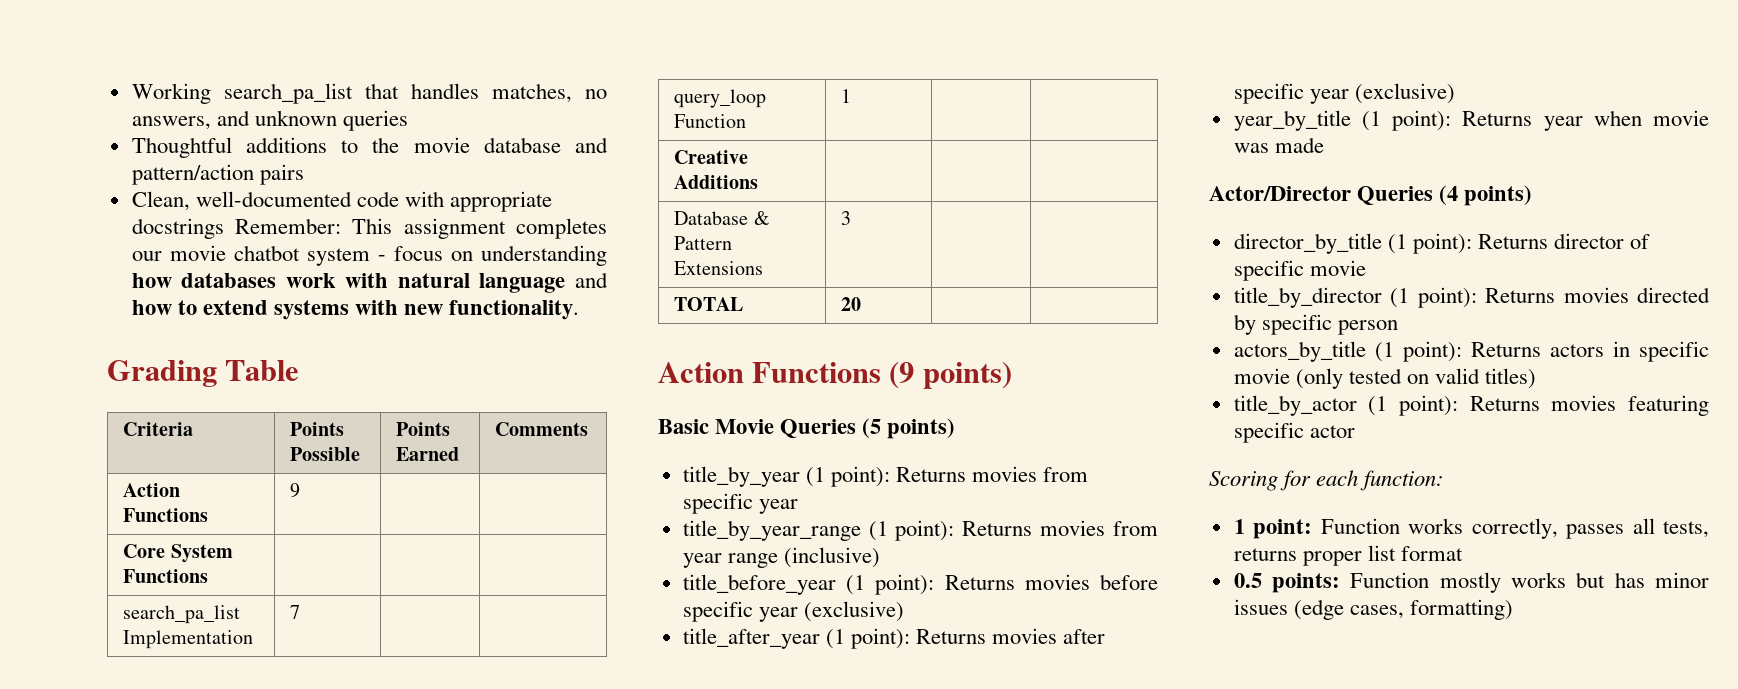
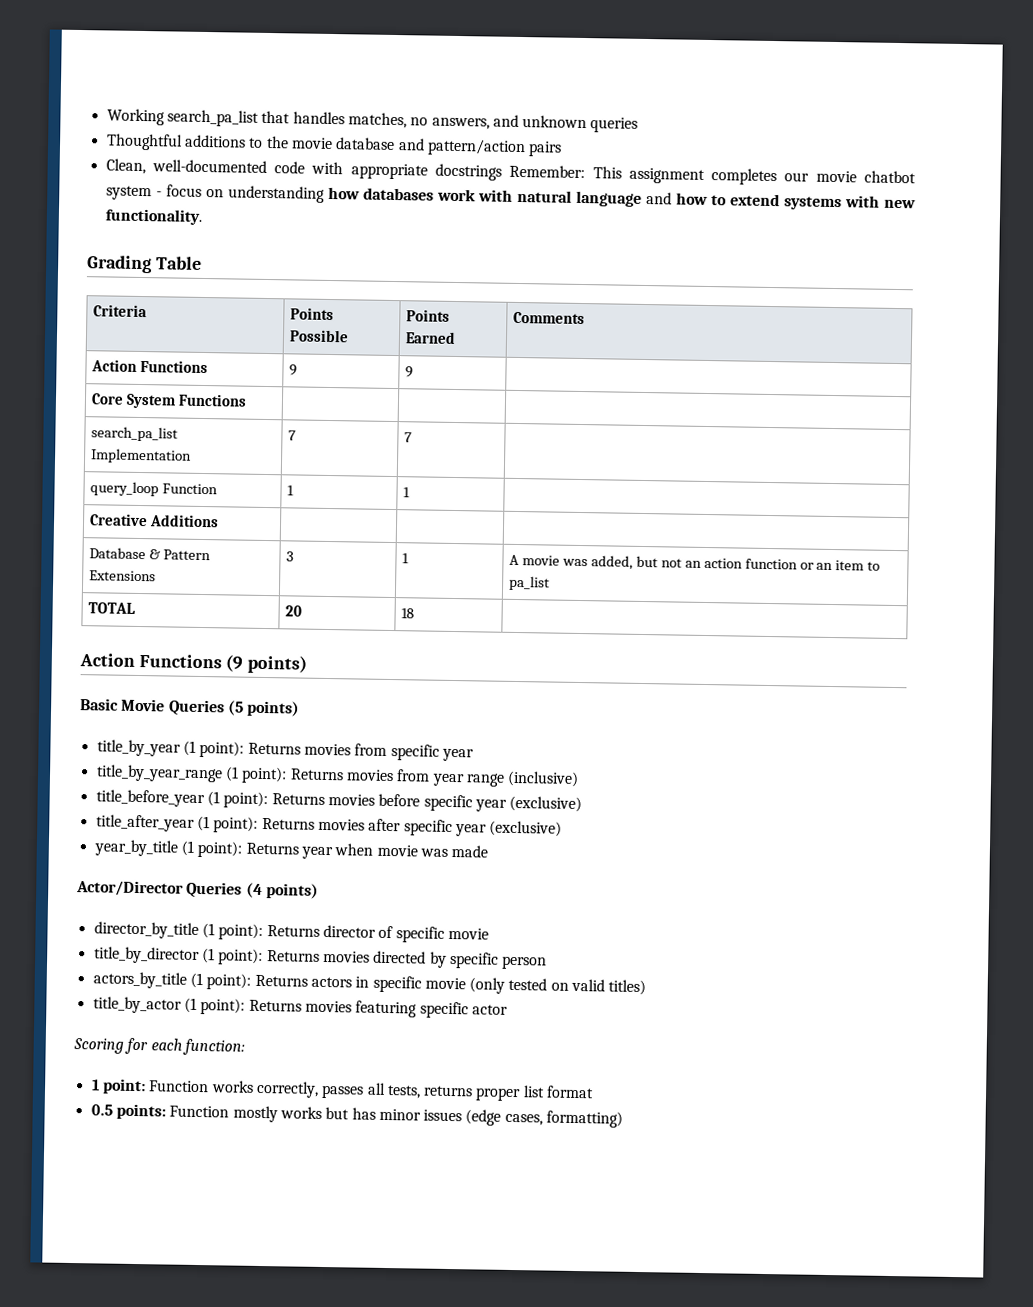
- Action Functions | 9 | |
+ Action Functions | 9 | 9 |
- search_pa_list Implementation | 7 | |
+ search_pa_list Implementation | 7 | 7 |
- query_loop Function | 1 | |
+ query_loop Function | 1 | 1 |
- Database & Pattern Extensions | 3 | |
+ Database & Pattern Extensions | 3 | 1 | A movie was added, but not an action function or an item to pa_list
- TOTAL | 20 | |
+ TOTAL | 20 | 18 |

